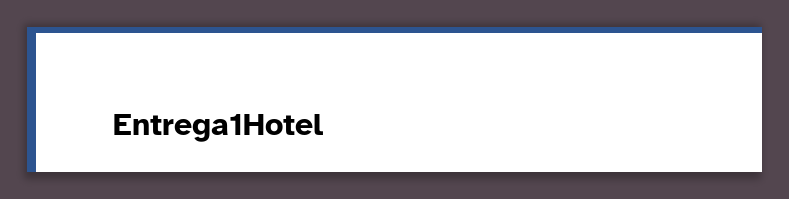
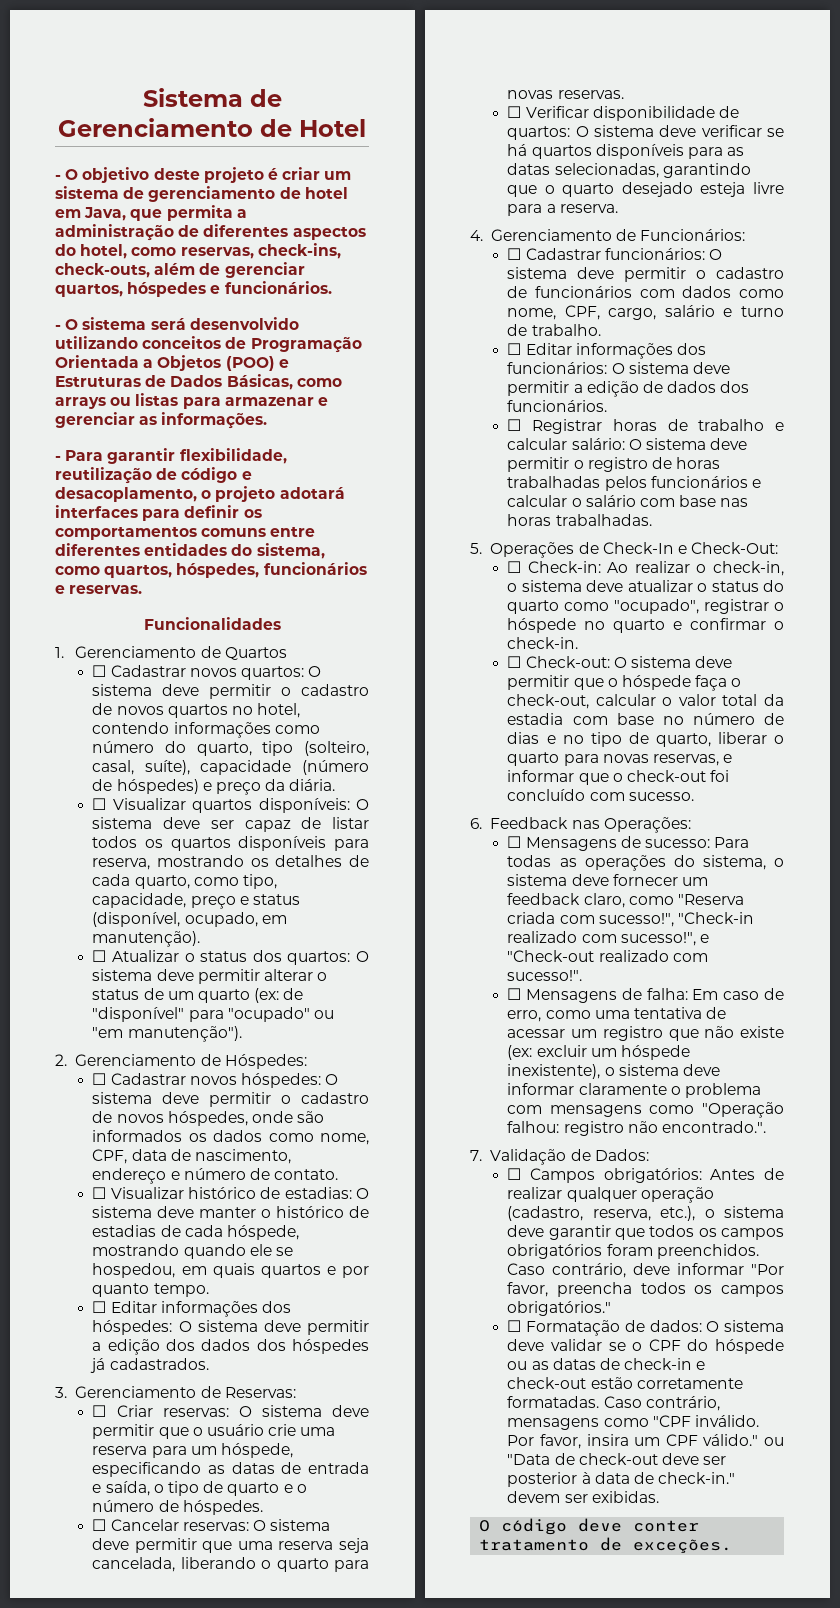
- Entrega1Hotel
+ Sistema de Gerenciamento de Hotel
+ - O objetivo deste projeto é criar um sistema de gerenciamento de hotel em Java, que permita a administração de diferentes aspectos do hotel, como reservas, check-ins, check-outs, além de gerenciar quartos, hóspedes e funcionários.
+ - O sistema será desenvolvido utilizando conceitos de Programação Orientada a Objetos (POO) e Estruturas de Dados Básicas, como arrays ou listas para armazenar e gerenciar as informações.
+ - Para garantir flexibilidade, reutilização de código e desacoplamento, o projeto adotará interfaces para definir os comportamentos comuns entre diferentes entidades do sistema, como quartos, hóspedes, funcionários e reservas.
+ Funcionalidades
+ 1. Gerenciamento de Quartos
+ ☐ Cadastrar novos quartos: O sistema deve permitir o cadastro de novos quartos no hotel, contendo informações como número do quarto, tipo (solteiro, casal, suíte), capacidade (número de hóspedes) e preço da diária.
+ ☐ Visualizar quartos disponíveis: O sistema deve ser capaz de listar todos os quartos disponíveis para reserva, mostrando os detalhes de cada quarto, como tipo, capacidade, preço e status (disponível, ocupado, em manutenção).
+ ☐ Atualizar o status dos quartos: O sistema deve permitir alterar o status de um quarto (ex: de "disponível" para "ocupado" ou "em manutenção").
+ 2. Gerenciamento de Hóspedes:
+ ☐ Cadastrar novos hóspedes: O sistema deve permitir o cadastro de novos hóspedes, onde são informados os dados como nome, CPF, data de nascimento, endereço e número de contato.
+ ☐ Visualizar histórico de estadias: O sistema deve manter o histórico de estadias de cada hóspede, mostrando quando ele se hospedou, em quais quartos e por quanto tempo.
+ ☐ Editar informações dos hóspedes: O sistema deve permitir a edição dos dados dos hóspedes já cadastrados.
+ 3. Gerenciamento de Reservas:
+ ☐ Criar reservas: O sistema deve permitir que o usuário crie uma reserva para um hóspede, especificando as datas de entrada e saída, o tipo de quarto e o número de hóspedes.
+ ☐ Cancelar reservas: O sistema deve permitir que uma reserva seja cancelada, liberando o quarto para novas reservas.
+ ☐ Verificar disponibilidade de quartos: O sistema deve verificar se há quartos disponíveis para as datas selecionadas, garantindo que o quarto desejado esteja livre para a reserva.
+ 4. Gerenciamento de Funcionários:
+ ☐ Cadastrar funcionários: O sistema deve permitir o cadastro de funcionários com dados como nome, CPF, cargo, salário e turno de trabalho.
+ ☐ Editar informações dos funcionários: O sistema deve permitir a edição de dados dos funcionários.
+ ☐ Registrar horas de trabalho e calcular salário: O sistema deve permitir o registro de horas trabalhadas pelos funcionários e calcular o salário com base nas horas trabalhadas.
+ 5. Operações de Check-In e Check-Out:
+ ☐ Check-in: Ao realizar o check-in, o sistema deve atualizar o status do quarto como "ocupado", registrar o hóspede no quarto e confirmar o check-in.
+ ☐ Check-out: O sistema deve permitir que o hóspede faça o check-out, calcular o valor total da estadia com base no número de dias e no tipo de quarto, liberar o quarto para novas reservas, e informar que o check-out foi concluído com sucesso.
+ 6. Feedback nas Operações:
+ ☐ Mensagens de sucesso: Para todas as operações do sistema, o sistema deve fornecer um feedback claro, como "Reserva criada com sucesso!", "Check-in realizado com sucesso!", e "Check-out realizado com sucesso!".
+ ☐ Mensagens de falha: Em caso de erro, como uma tentativa de acessar um registro que não existe (ex: excluir um hóspede inexistente), o sistema deve informar claramente o problema com mensagens como "Operação falhou: registro não encontrado.".
+ 7. Validação de Dados:
+ ☐ Campos obrigatórios: Antes de realizar qualquer operação (cadastro, reserva, etc.), o sistema deve garantir que todos os campos obrigatórios foram preenchidos. Caso contrário, deve informar "Por favor, preencha todos os campos obrigatórios."
+ ☐ Formatação de dados: O sistema deve validar se o CPF do hóspede ou as datas de check-in e check-out estão corretamente formatadas. Caso contrário, mensagens como "CPF inválido. Por favor, insira um CPF válido." ou "Data de check-out deve ser posterior à data de check-in." devem ser exibidas.
+ O código deve conter tratamento de exceções.

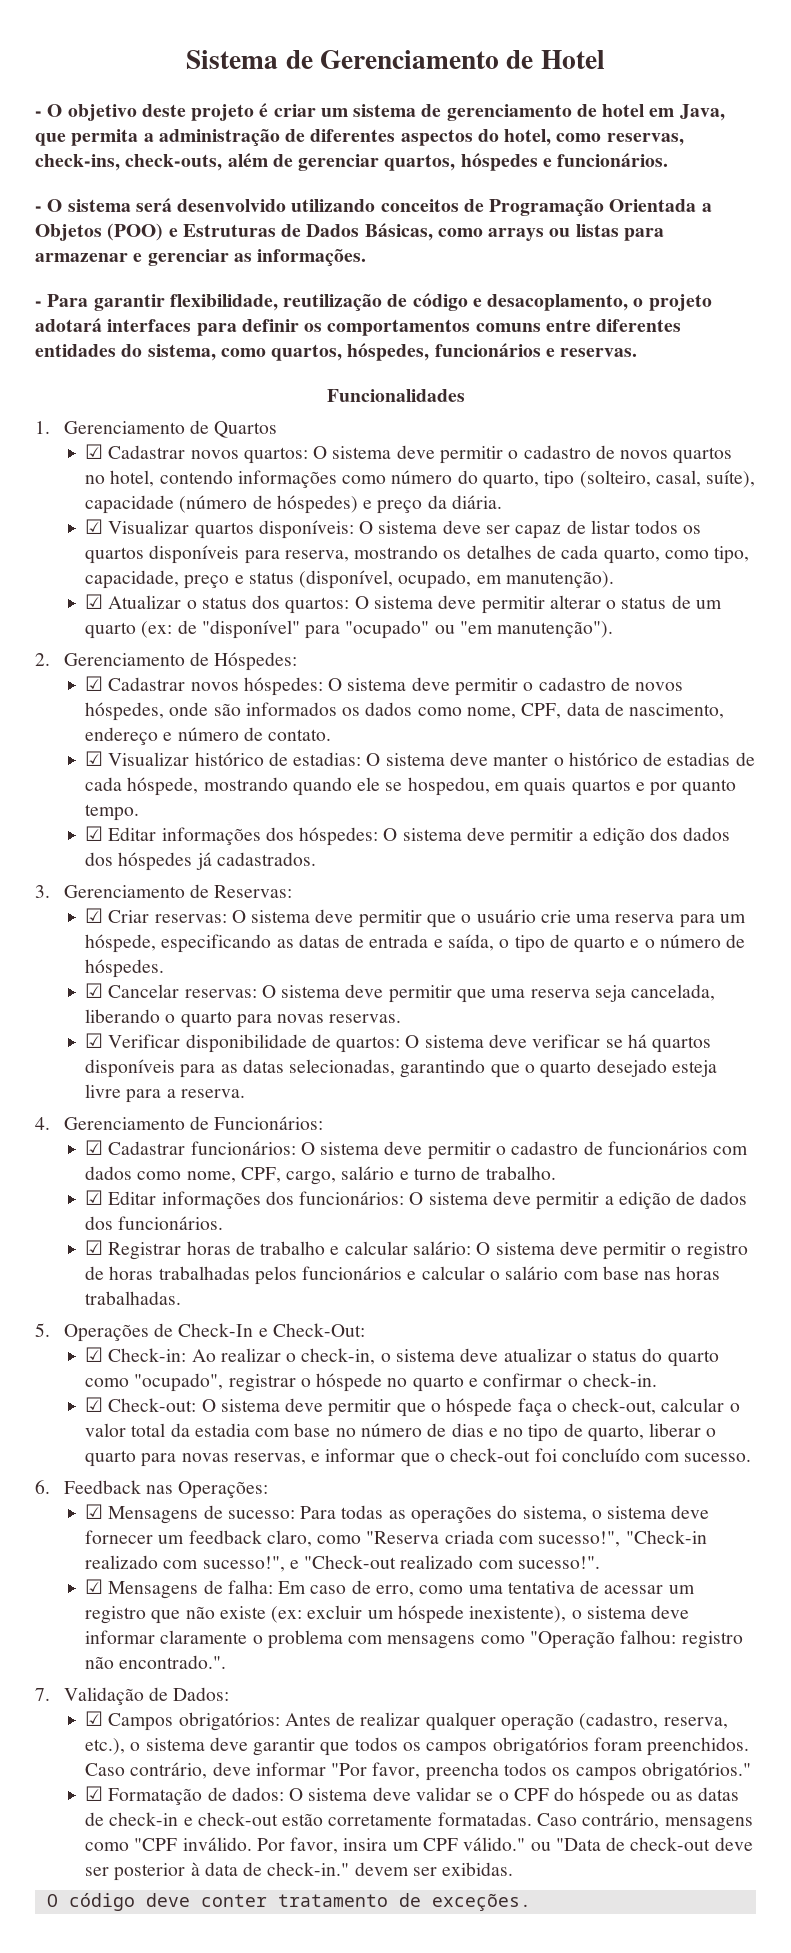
- ☐ Cadastrar novos quartos: O sistema deve permitir o cadastro de novos quartos no hotel, contendo informações como número do quarto, tipo (solteiro, casal, suíte), capacidade (número de hóspedes) e preço da diária.
+ ☑ Cadastrar novos quartos: O sistema deve permitir o cadastro de novos quartos no hotel, contendo informações como número do quarto, tipo (solteiro, casal, suíte), capacidade (número de hóspedes) e preço da diária.
- ☐ Visualizar quartos disponíveis: O sistema deve ser capaz de listar todos os quartos disponíveis para reserva, mostrando os detalhes de cada quarto, como tipo, capacidade, preço e status (disponível, ocupado, em manutenção).
+ ☑ Visualizar quartos disponíveis: O sistema deve ser capaz de listar todos os quartos disponíveis para reserva, mostrando os detalhes de cada quarto, como tipo, capacidade, preço e status (disponível, ocupado, em manutenção).
- ☐ Atualizar o status dos quartos: O sistema deve permitir alterar o status de um quarto (ex: de "disponível" para "ocupado" ou "em manutenção").
+ ☑ Atualizar o status dos quartos: O sistema deve permitir alterar o status de um quarto (ex: de "disponível" para "ocupado" ou "em manutenção").
- ☐ Cadastrar novos hóspedes: O sistema deve permitir o cadastro de novos hóspedes, onde são informados os dados como nome, CPF, data de nascimento, endereço e número de contato.
+ ☑ Cadastrar novos hóspedes: O sistema deve permitir o cadastro de novos hóspedes, onde são informados os dados como nome, CPF, data de nascimento, endereço e número de contato.
- ☐ Visualizar histórico de estadias: O sistema deve manter o histórico de estadias de cada hóspede, mostrando quando ele se hospedou, em quais quartos e por quanto tempo.
+ ☑ Visualizar histórico de estadias: O sistema deve manter o histórico de estadias de cada hóspede, mostrando quando ele se hospedou, em quais quartos e por quanto tempo.
- ☐ Editar informações dos hóspedes: O sistema deve permitir a edição dos dados dos hóspedes já cadastrados.
+ ☑ Editar informações dos hóspedes: O sistema deve permitir a edição dos dados dos hóspedes já cadastrados.
- ☐ Criar reservas: O sistema deve permitir que o usuário crie uma reserva para um hóspede, especificando as datas de entrada e saída, o tipo de quarto e o número de hóspedes.
+ ☑ Criar reservas: O sistema deve permitir que o usuário crie uma reserva para um hóspede, especificando as datas de entrada e saída, o tipo de quarto e o número de hóspedes.
- ☐ Cancelar reservas: O sistema deve permitir que uma reserva seja cancelada, liberando o quarto para novas reservas.
+ ☑ Cancelar reservas: O sistema deve permitir que uma reserva seja cancelada, liberando o quarto para novas reservas.
- ☐ Verificar disponibilidade de quartos: O sistema deve verificar se há quartos disponíveis para as datas selecionadas, garantindo que o quarto desejado esteja livre para a reserva.
+ ☑ Verificar disponibilidade de quartos: O sistema deve verificar se há quartos disponíveis para as datas selecionadas, garantindo que o quarto desejado esteja livre para a reserva.
- ☐ Cadastrar funcionários: O sistema deve permitir o cadastro de funcionários com dados como nome, CPF, cargo, salário e turno de trabalho.
+ ☑ Cadastrar funcionários: O sistema deve permitir o cadastro de funcionários com dados como nome, CPF, cargo, salário e turno de trabalho.
- ☐ Editar informações dos funcionários: O sistema deve permitir a edição de dados dos funcionários.
+ ☑ Editar informações dos funcionários: O sistema deve permitir a edição de dados dos funcionários.
- ☐ Registrar horas de trabalho e calcular salário: O sistema deve permitir o registro de horas trabalhadas pelos funcionários e calcular o salário com base nas horas trabalhadas.
+ ☑ Registrar horas de trabalho e calcular salário: O sistema deve permitir o registro de horas trabalhadas pelos funcionários e calcular o salário com base nas horas trabalhadas.
- ☐ Check-in: Ao realizar o check-in, o sistema deve atualizar o status do quarto como "ocupado", registrar o hóspede no quarto e confirmar o check-in.
+ ☑ Check-in: Ao realizar o check-in, o sistema deve atualizar o status do quarto como "ocupado", registrar o hóspede no quarto e confirmar o check-in.
- ☐ Check-out: O sistema deve permitir que o hóspede faça o check-out, calcular o valor total da estadia com base no número de dias e no tipo de quarto, liberar o quarto para novas reservas, e informar que o check-out foi concluído com sucesso.
+ ☑ Check-out: O sistema deve permitir que o hóspede faça o check-out, calcular o valor total da estadia com base no número de dias e no tipo de quarto, liberar o quarto para novas reservas, e informar que o check-out foi concluído com sucesso.
- ☐ Mensagens de sucesso: Para todas as operações do sistema, o sistema deve fornecer um feedback claro, como "Reserva criada com sucesso!", "Check-in realizado com sucesso!", e "Check-out realizado com sucesso!".
+ ☑ Mensagens de sucesso: Para todas as operações do sistema, o sistema deve fornecer um feedback claro, como "Reserva criada com sucesso!", "Check-in realizado com sucesso!", e "Check-out realizado com sucesso!".
- ☐ Mensagens de falha: Em caso de erro, como uma tentativa de acessar um registro que não existe (ex: excluir um hóspede inexistente), o sistema deve informar claramente o problema com mensagens como "Operação falhou: registro não encontrado.".
+ ☑ Mensagens de falha: Em caso de erro, como uma tentativa de acessar um registro que não existe (ex: excluir um hóspede inexistente), o sistema deve informar claramente o problema com mensagens como "Operação falhou: registro não encontrado.".
- ☐ Campos obrigatórios: Antes de realizar qualquer operação (cadastro, reserva, etc.), o sistema deve garantir que todos os campos obrigatórios foram preenchidos.
+ ☑ Campos obrigatórios: Antes de realizar qualquer operação (cadastro, reserva, etc.), o sistema deve garantir que todos os campos obrigatórios foram preenchidos.
- ☐ Formatação de dados: O sistema deve validar se o CPF do hóspede ou as datas de check-in e check-out estão corretamente formatadas.
+ ☑ Formatação de dados: O sistema deve validar se o CPF do hóspede ou as datas de check-in e check-out estão corretamente formatadas.

